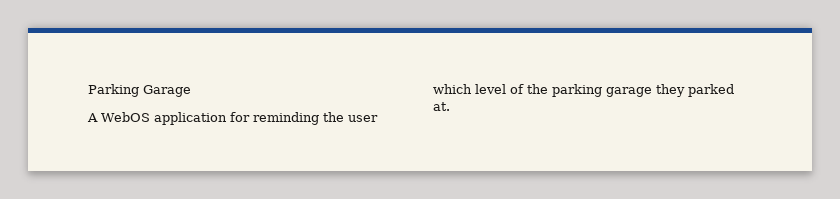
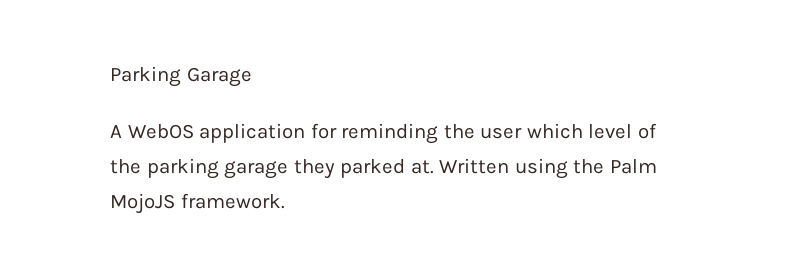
+ Written using the Palm MojoJS framework.

